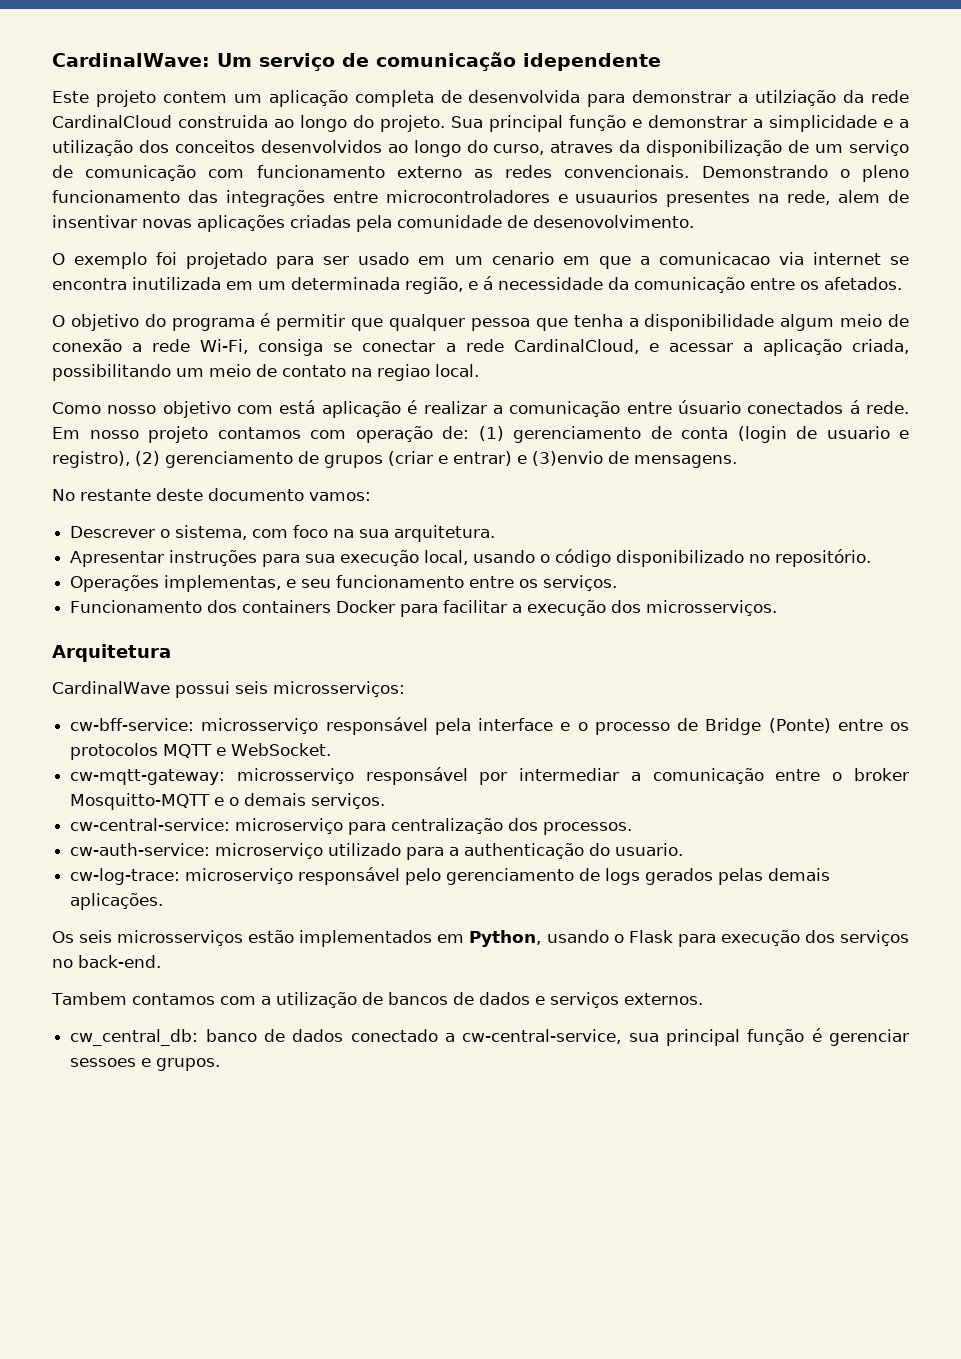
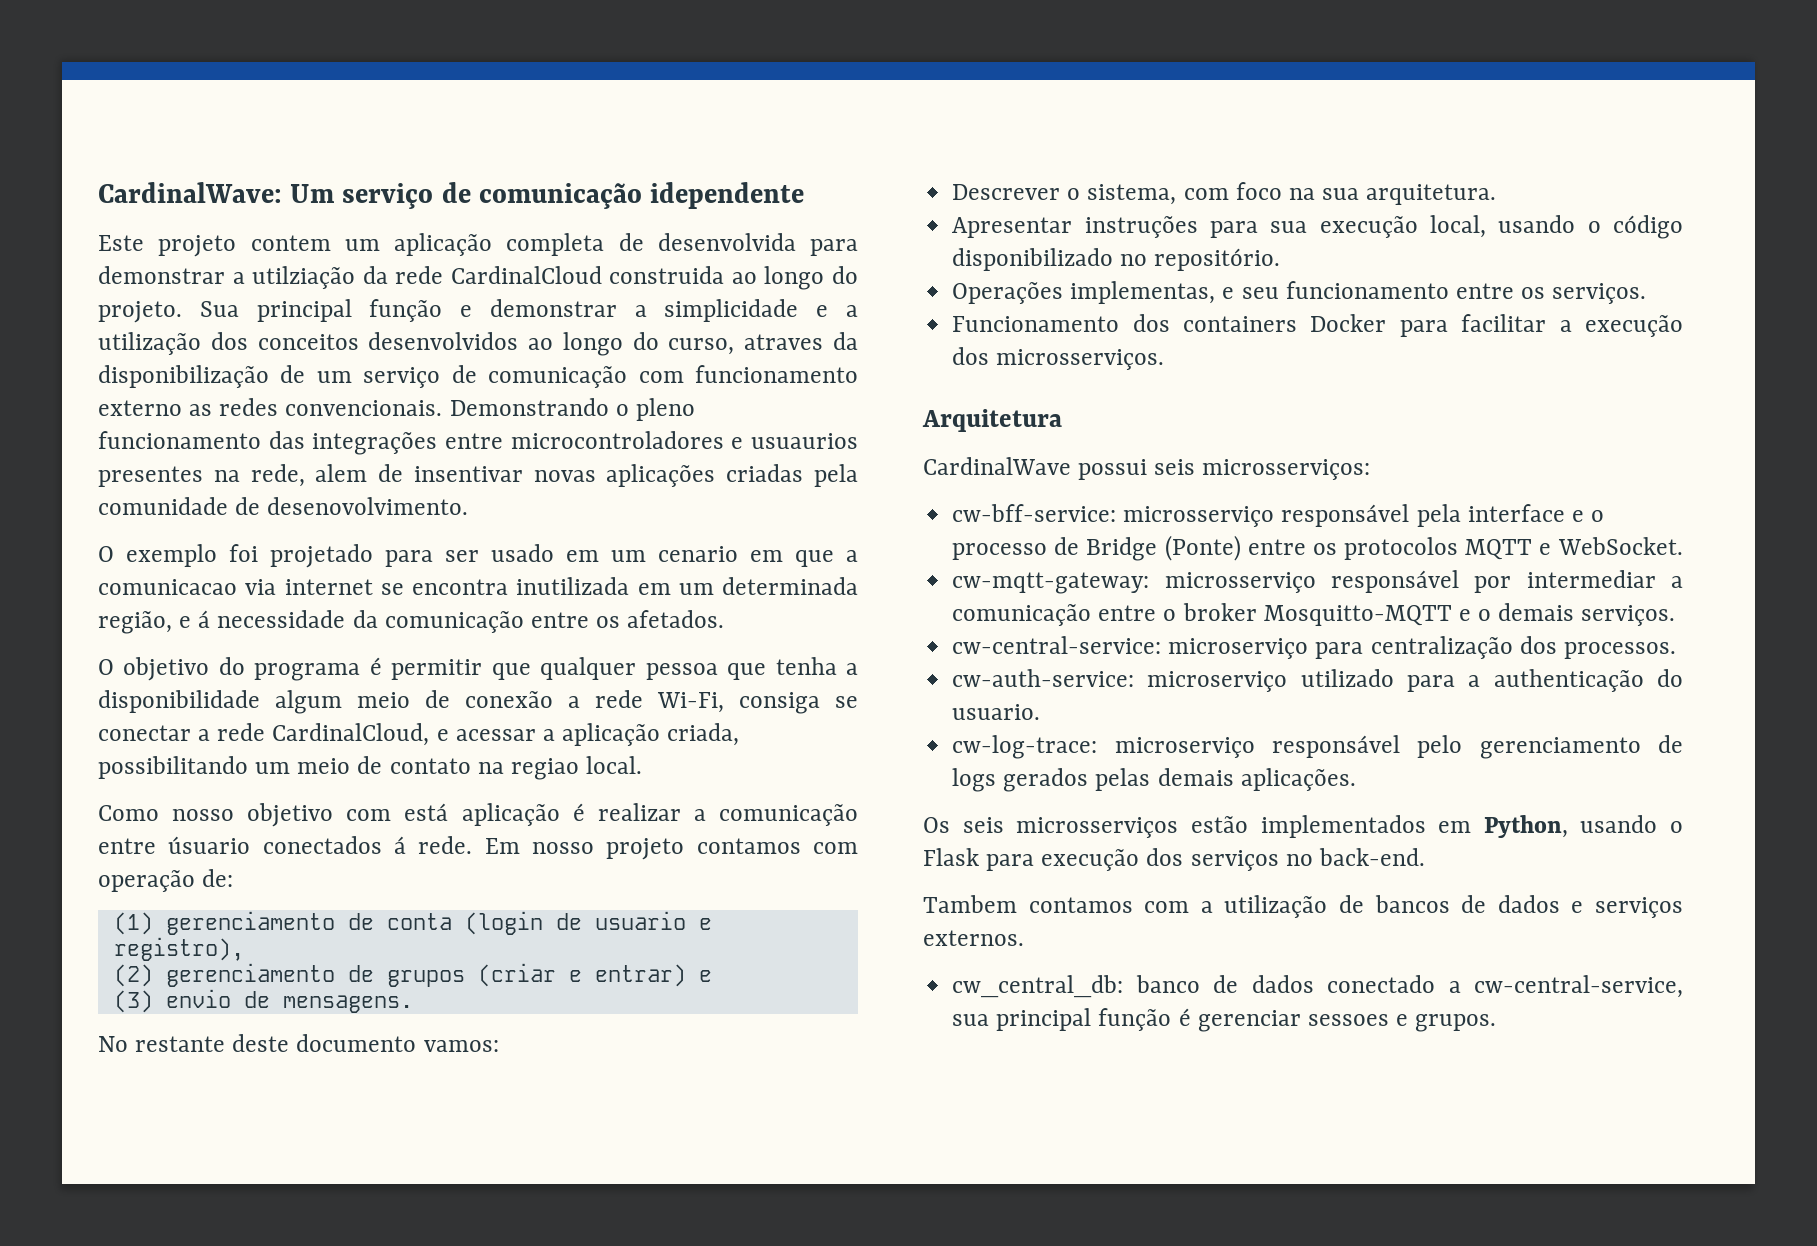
- Em nosso projeto contamos com operação de: (1) gerenciamento de conta (login de usuario e registro), (2) gerenciamento de grupos (criar e entrar) e (3)envio de mensagens.
+ Em nosso projeto contamos com operação de:
+ (1) gerenciamento de conta (login de usuario e registro),
+ (2) gerenciamento de grupos (criar e entrar) e
+ (3) envio de mensagens.

